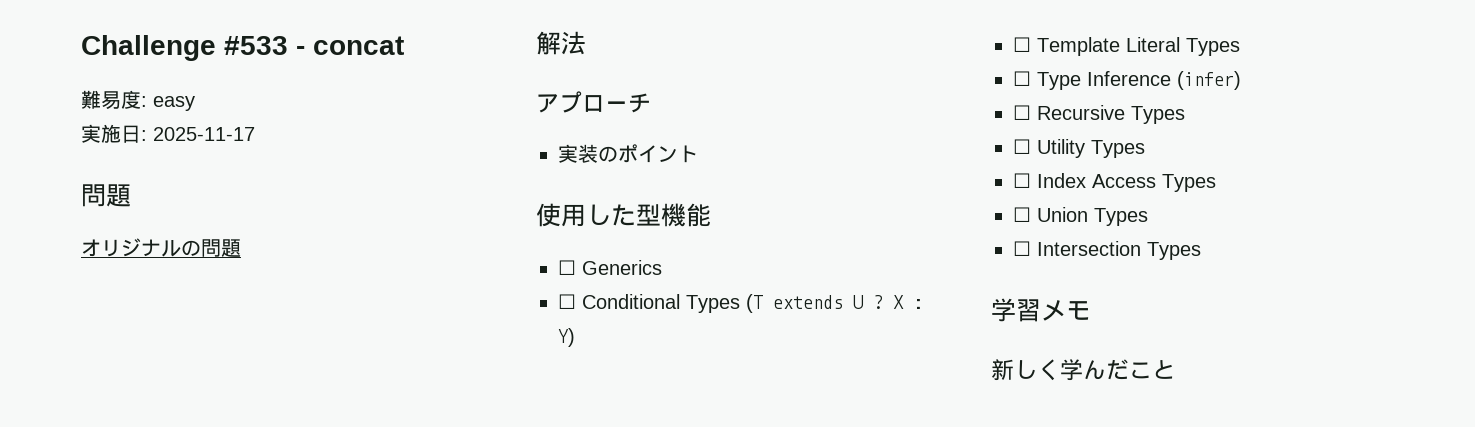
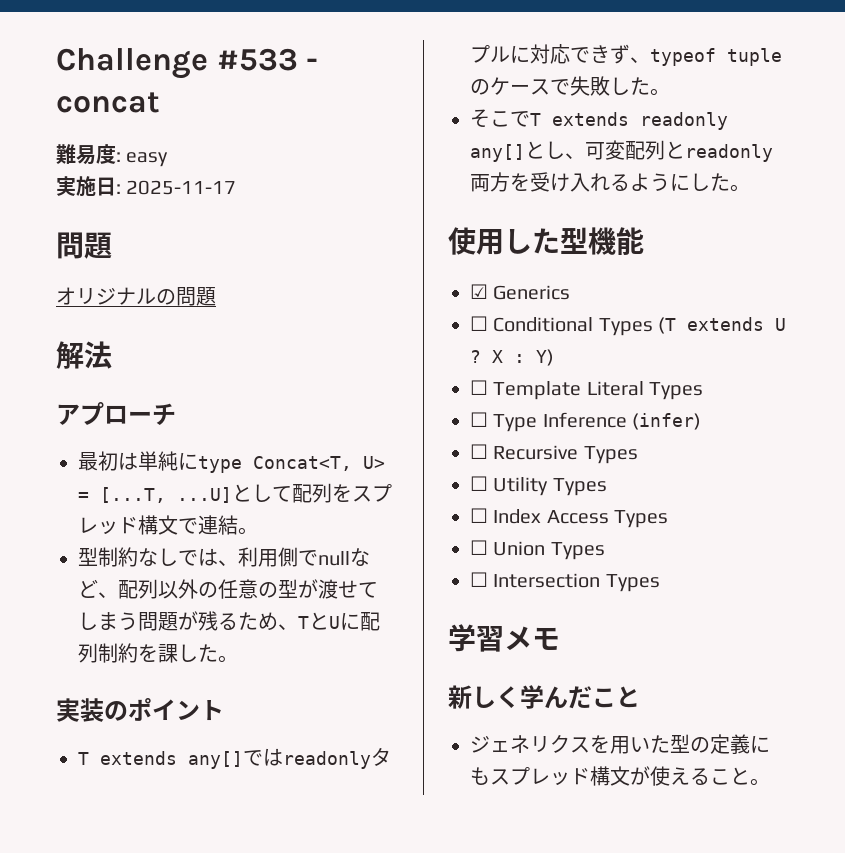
+ 最初は単純にtype Concat<T, U> = [...T, ...U]として配列をスプレッド構文で連結。
+ 型制約なしでは、利用側でnullなど、配列以外の任意の型が渡せてしまう問題が残るため、TとUに配列制約を課した。
  実装のポイント
+ T extends any[]ではreadonlyタプルに対応できず、typeof tupleのケースで失敗した。
+ そこでT extends readonly any[]とし、可変配列とreadonly両方を受け入れるようにした。
- ☐ Generics
+ ☑ Generics
+ ジェネリクスを用いた型の定義にもスプレッド構文が使えること。

